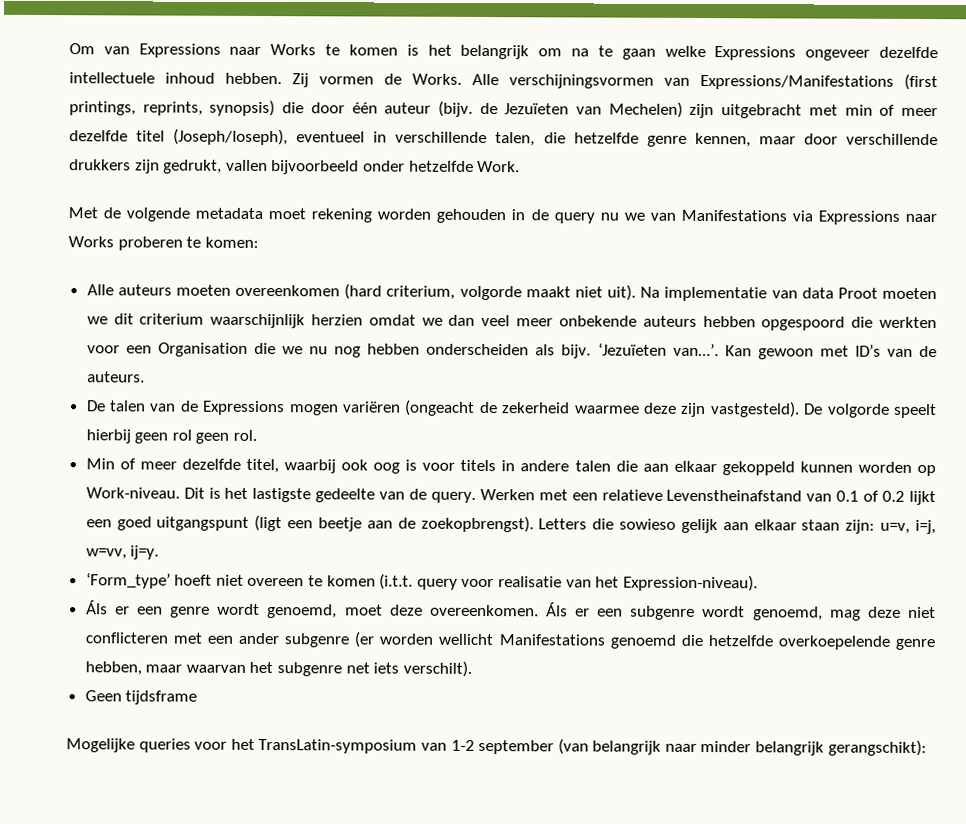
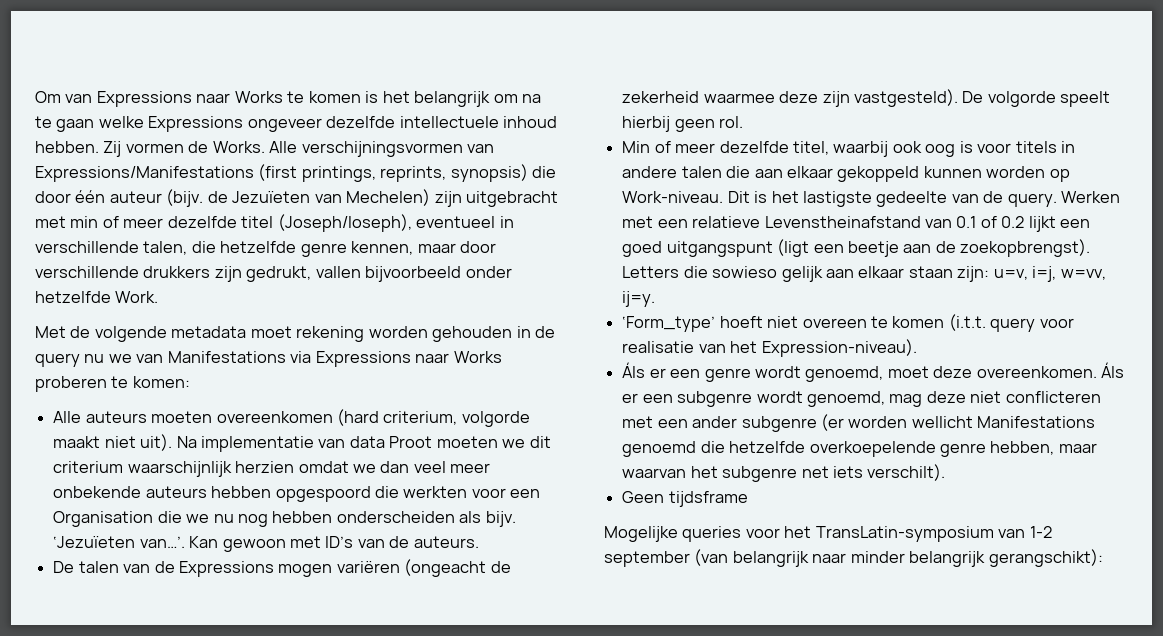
- De volgorde speelt hierbij geen rol geen rol.
+ De volgorde speelt hierbij geen rol.

